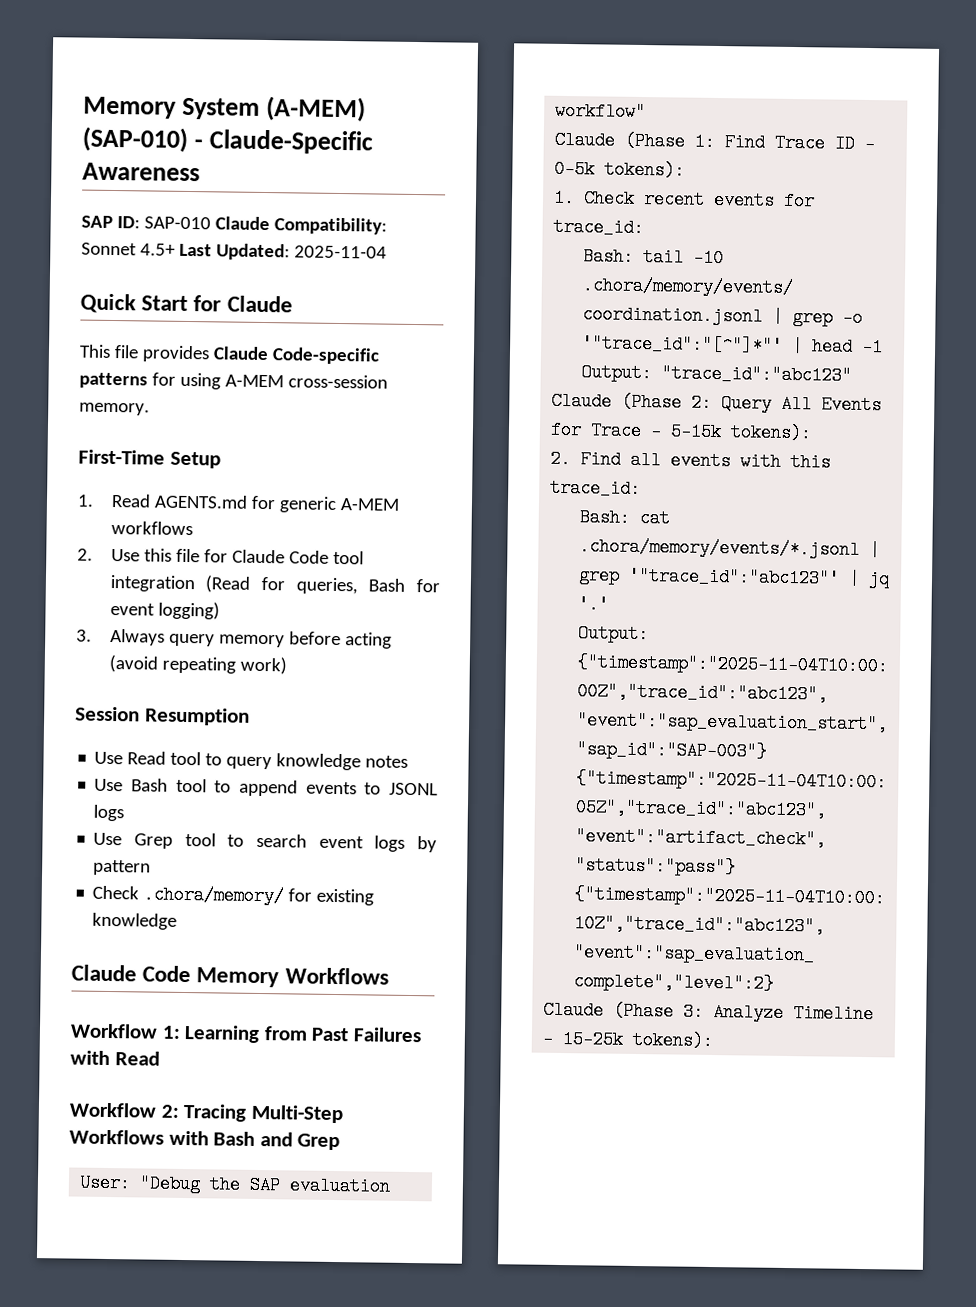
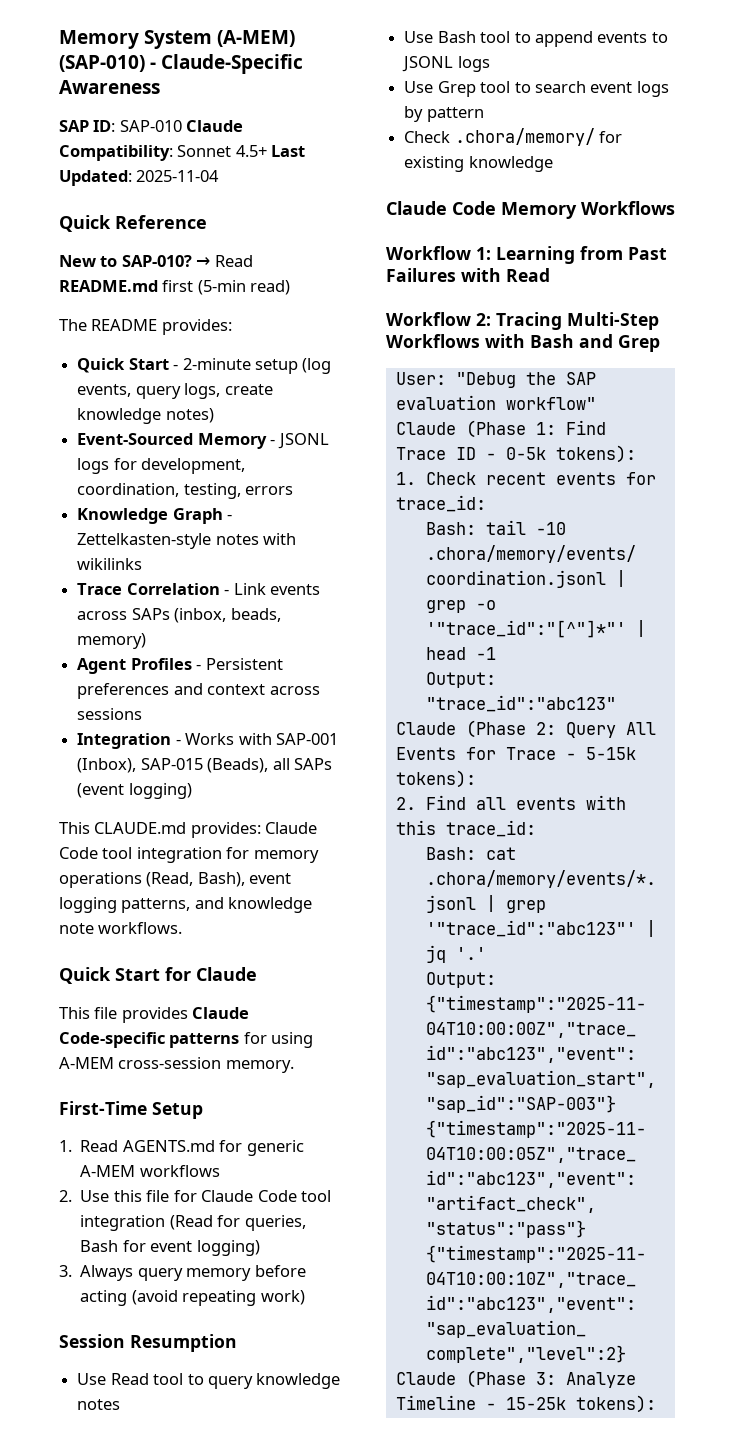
+ Quick Reference
+ New to SAP-010? → Read README.md first (5-min read)
+ The README provides:
+ Quick Start - 2-minute setup (log events, query logs, create knowledge notes)
+ Event-Sourced Memory - JSONL logs for development, coordination, testing, errors
+ Knowledge Graph - Zettelkasten-style notes with wikilinks
+ Trace Correlation - Link events across SAPs (inbox, beads, memory)
+ Agent Profiles - Persistent preferences and context across sessions
+ Integration - Works with SAP-001 (Inbox), SAP-015 (Beads), all SAPs (event logging)
+ This CLAUDE.md provides: Claude Code tool integration for memory operations (Read, Bash), event logging patterns, and knowledge note workflows.

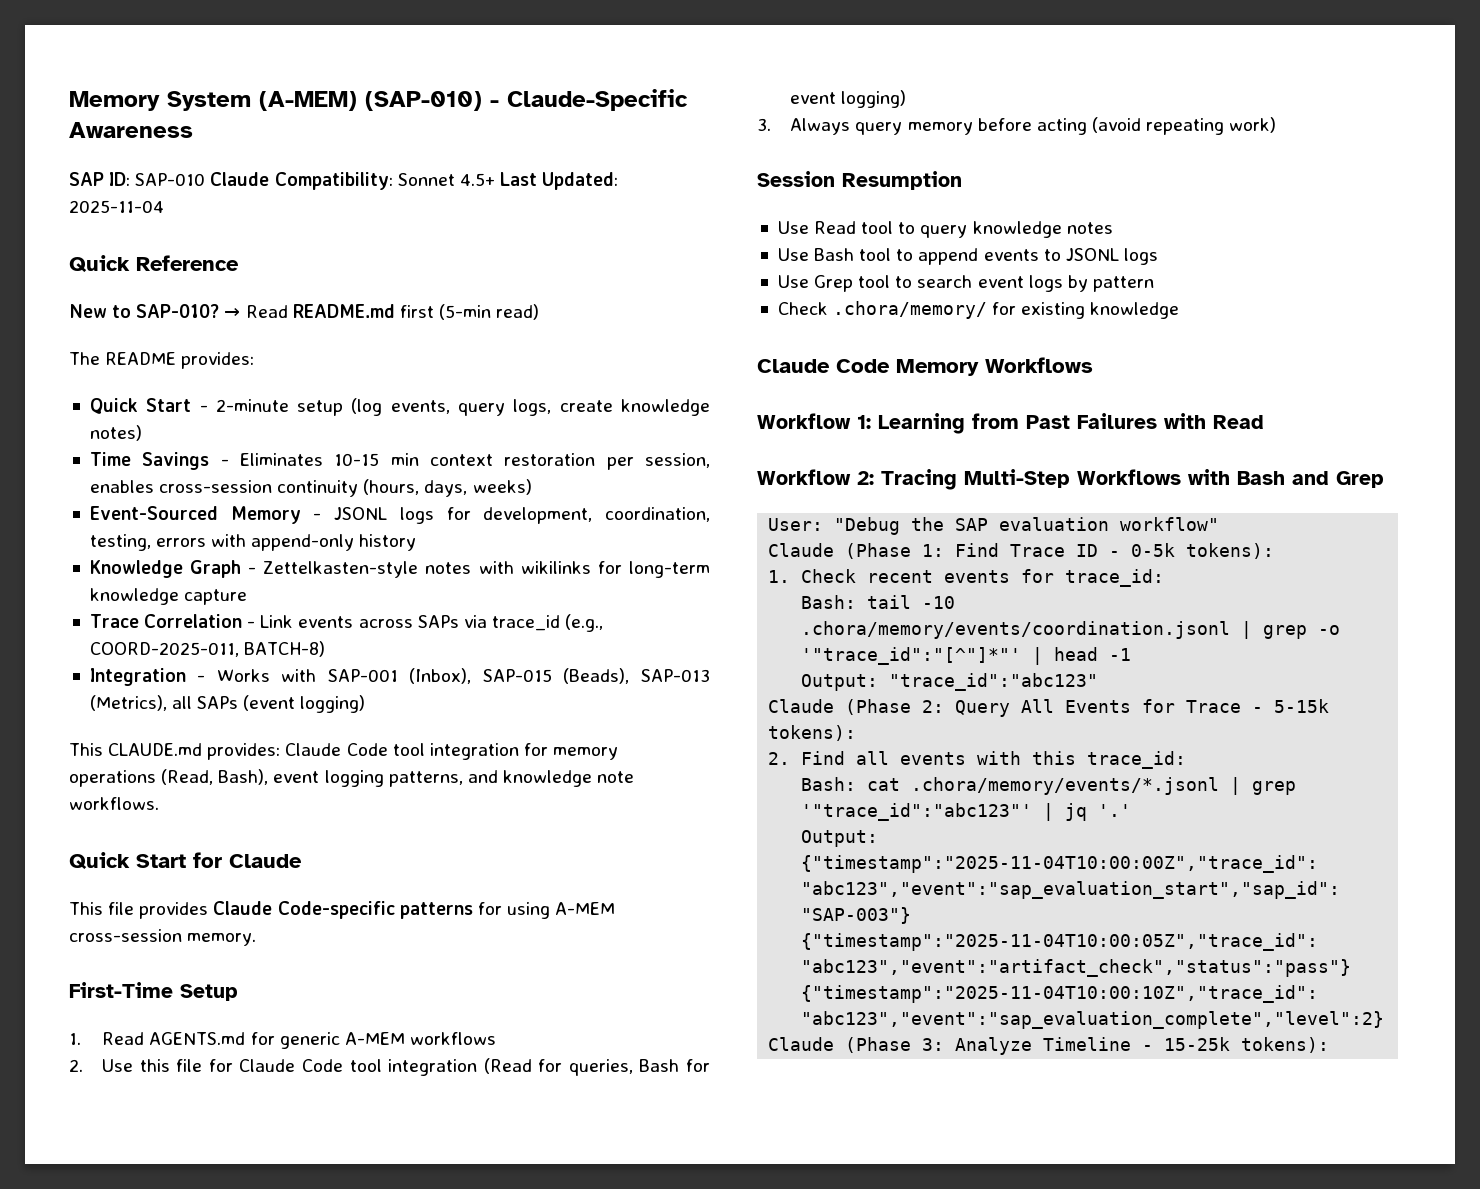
+ Time Savings - Eliminates 10-15 min context restoration per session, enables cross-session continuity (hours, days, weeks)
- Event-Sourced Memory - JSONL logs for development, coordination, testing, errors
+ Event-Sourced Memory - JSONL logs for development, coordination, testing, errors with append-only history
- Knowledge Graph - Zettelkasten-style notes with wikilinks
+ Knowledge Graph - Zettelkasten-style notes with wikilinks for long-term knowledge capture
- Trace Correlation - Link events across SAPs (inbox, beads, memory)
- Agent Profiles - Persistent preferences and context across sessions
+ Trace Correlation - Link events across SAPs via trace_id (e.g., COORD-2025-011, BATCH-8)
- Integration - Works with SAP-001 (Inbox), SAP-015 (Beads), all SAPs (event logging)
+ Integration - Works with SAP-001 (Inbox), SAP-015 (Beads), SAP-013 (Metrics), all SAPs (event logging)

